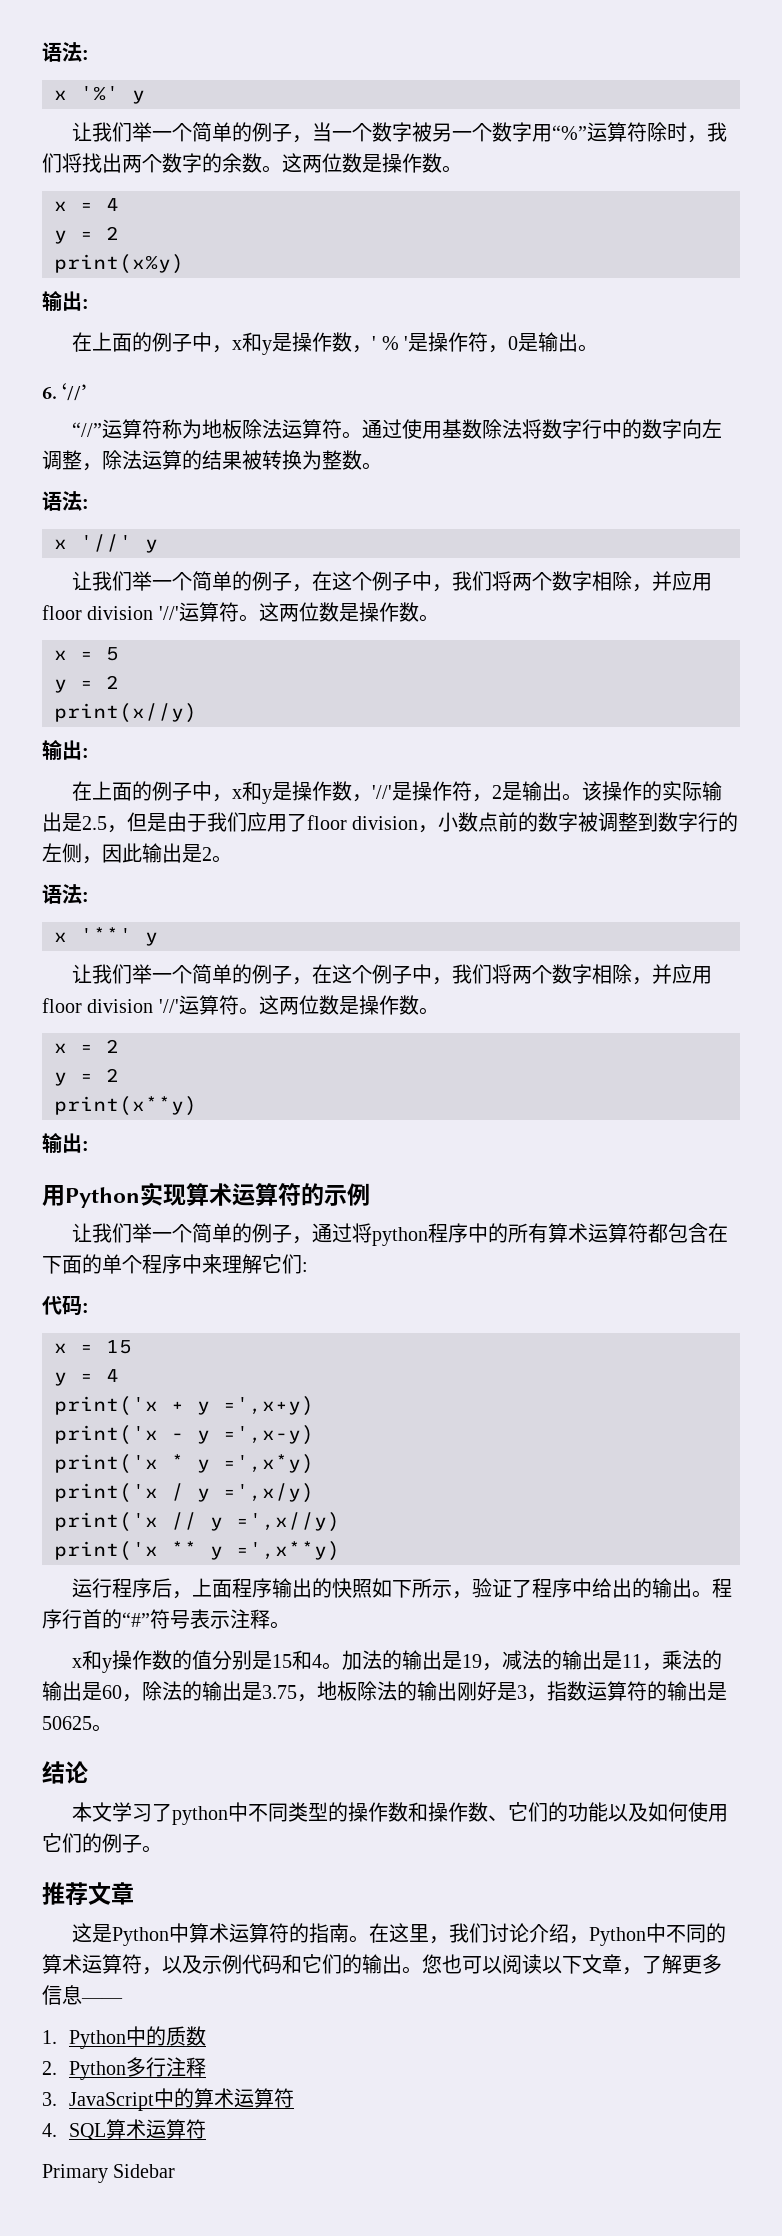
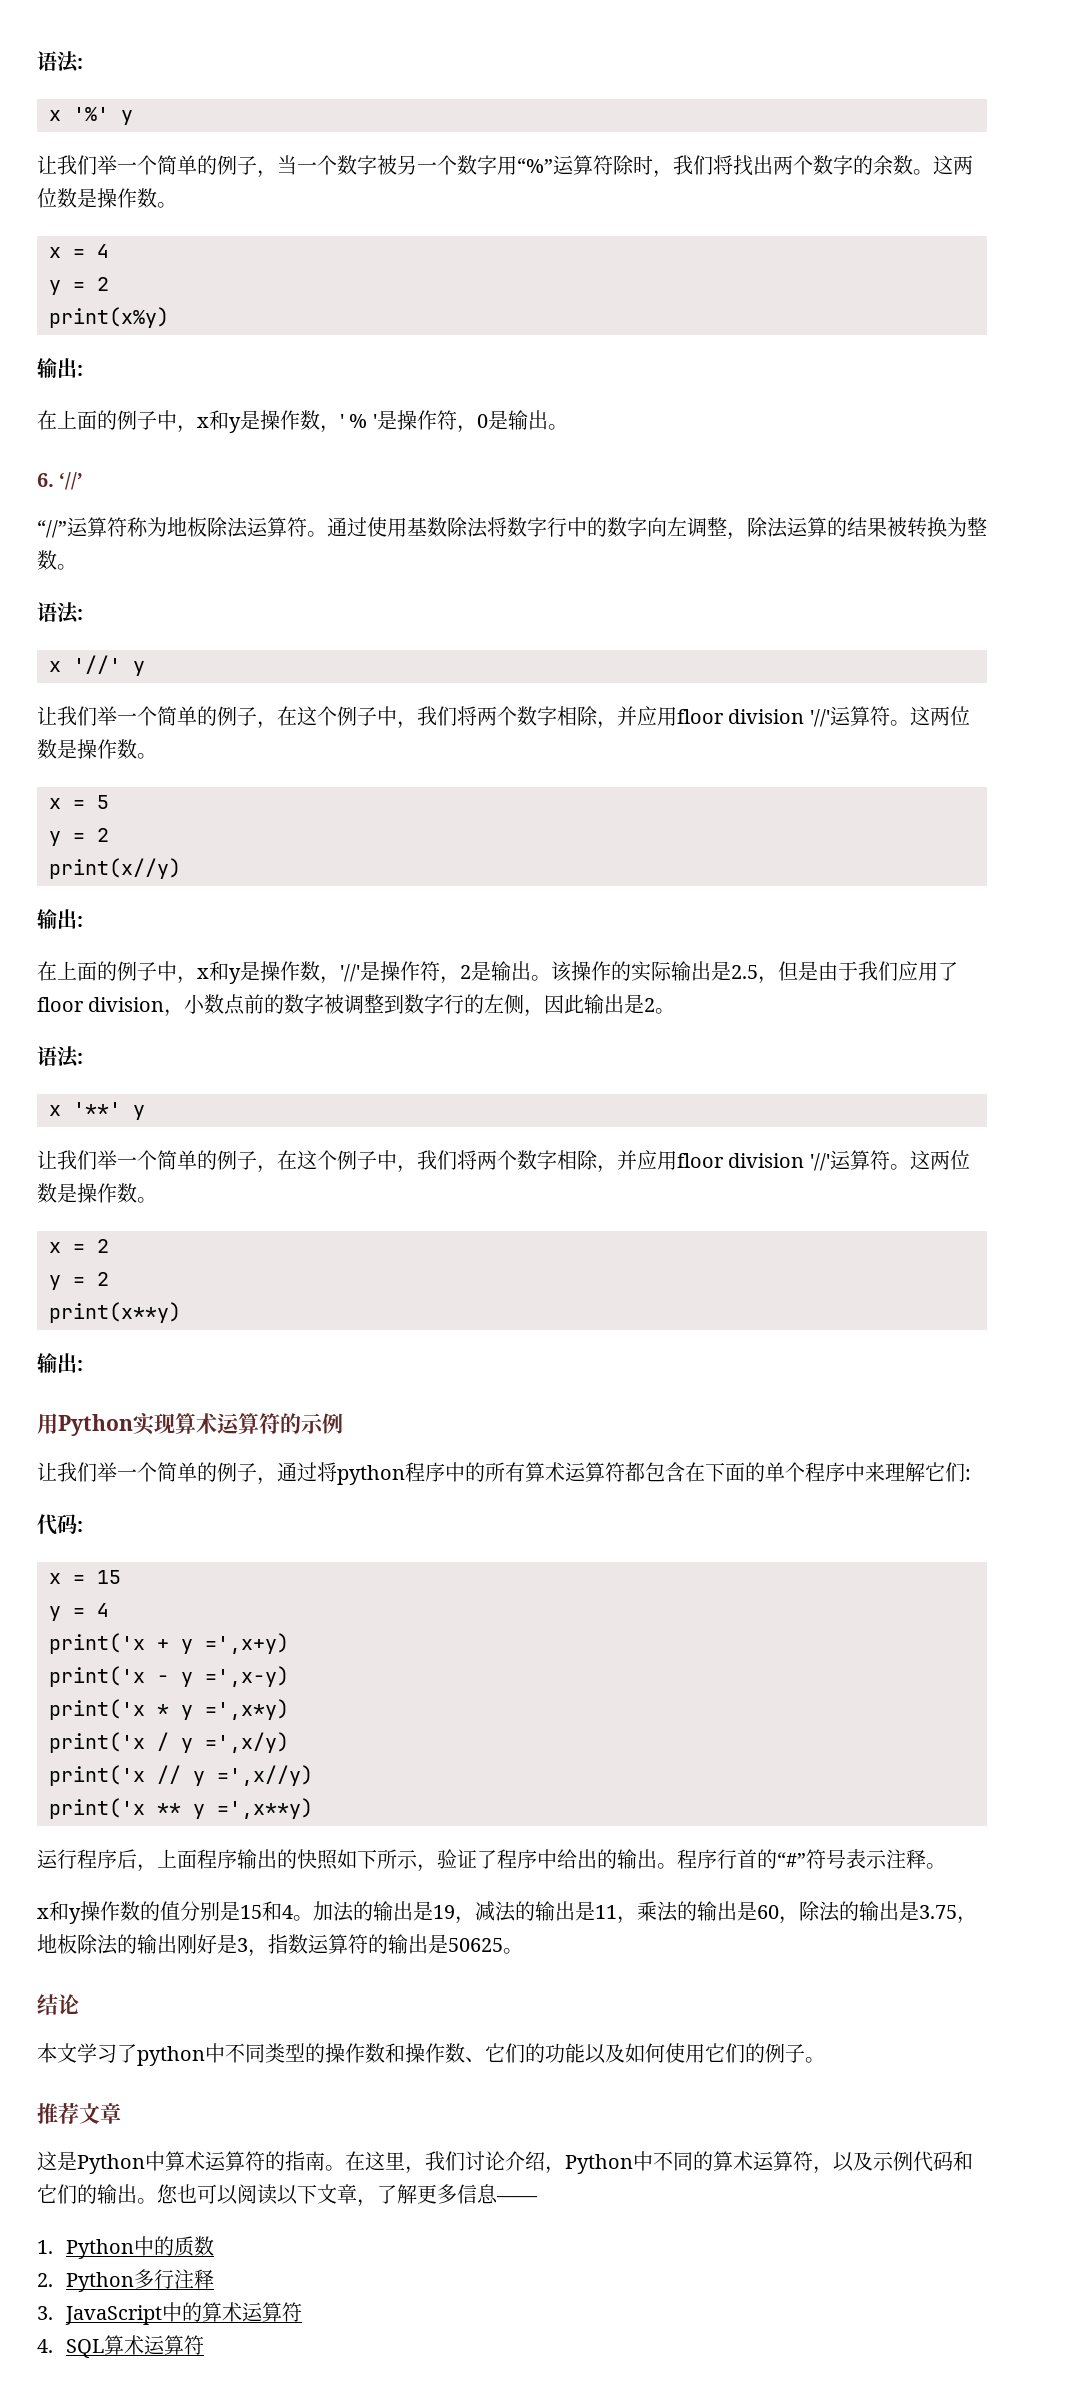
- Primary Sidebar

